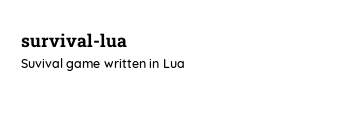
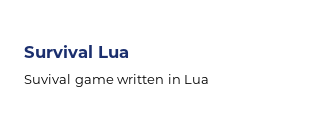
- survival-lua
+ Survival Lua

